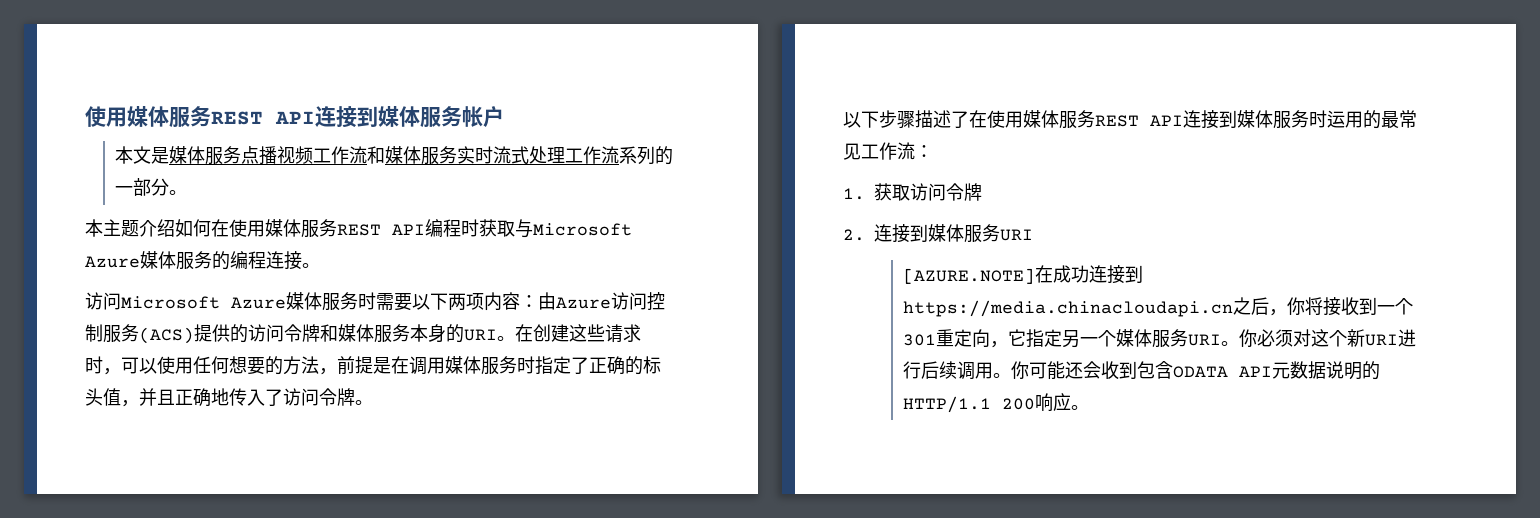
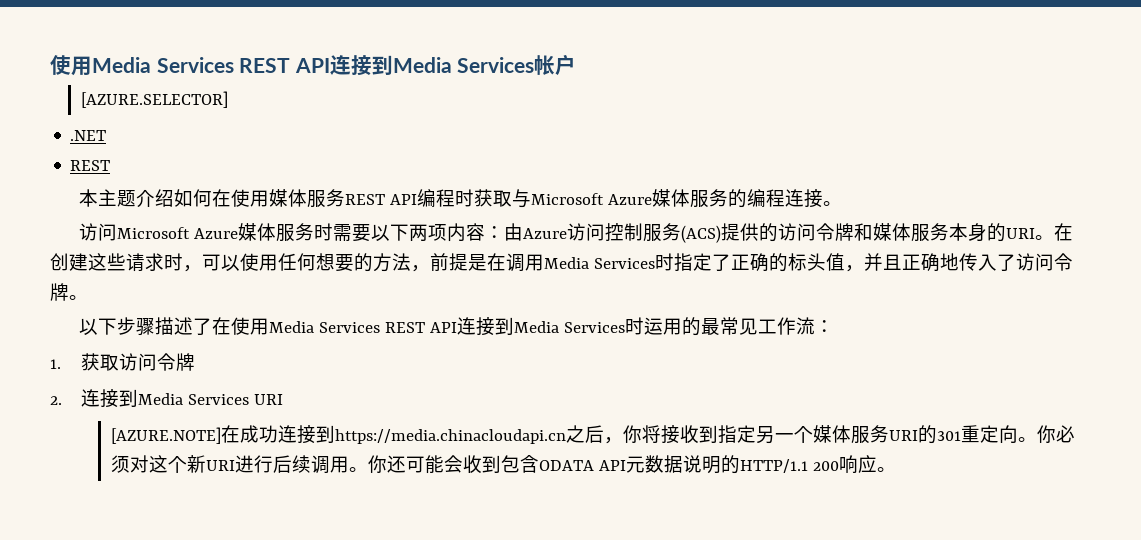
- 使用媒体服务REST API连接到媒体服务帐户
+ 使用Media Services REST API连接到Media Services帐户
- 本文是媒体服务点播视频工作流和媒体服务实时流式处理工作流系列的一部分。
+ [AZURE.SELECTOR]
+ .NET
+ REST
- 在创建这些请求时，可以使用任何想要的方法，前提是在调用媒体服务时指定了正确的标头值，并且正确地传入了访问令牌。
+ 在创建这些请求时，可以使用任何想要的方法，前提是在调用Media Services时指定了正确的标头值，并且正确地传入了访问令牌。
- 以下步骤描述了在使用媒体服务REST API连接到媒体服务时运用的最常见工作流：
+ 以下步骤描述了在使用Media Services REST API连接到Media Services时运用的最常见工作流：
- 2.连接到媒体服务URI
+ 2.连接到Media Services URI
- [AZURE.NOTE]在成功连接到https://media.chinacloudapi.cn之后，你将接收到一个301重定向，它指定另一个媒体服务URI。
+ [AZURE.NOTE]在成功连接到https://media.chinacloudapi.cn之后，你将接收到指定另一个媒体服务URI的301重定向。
- 你可能还会收到包含ODATA API元数据说明的HTTP/1.1 200响应。
+ 你还可能会收到包含ODATA API元数据说明的HTTP/1.1 200响应。

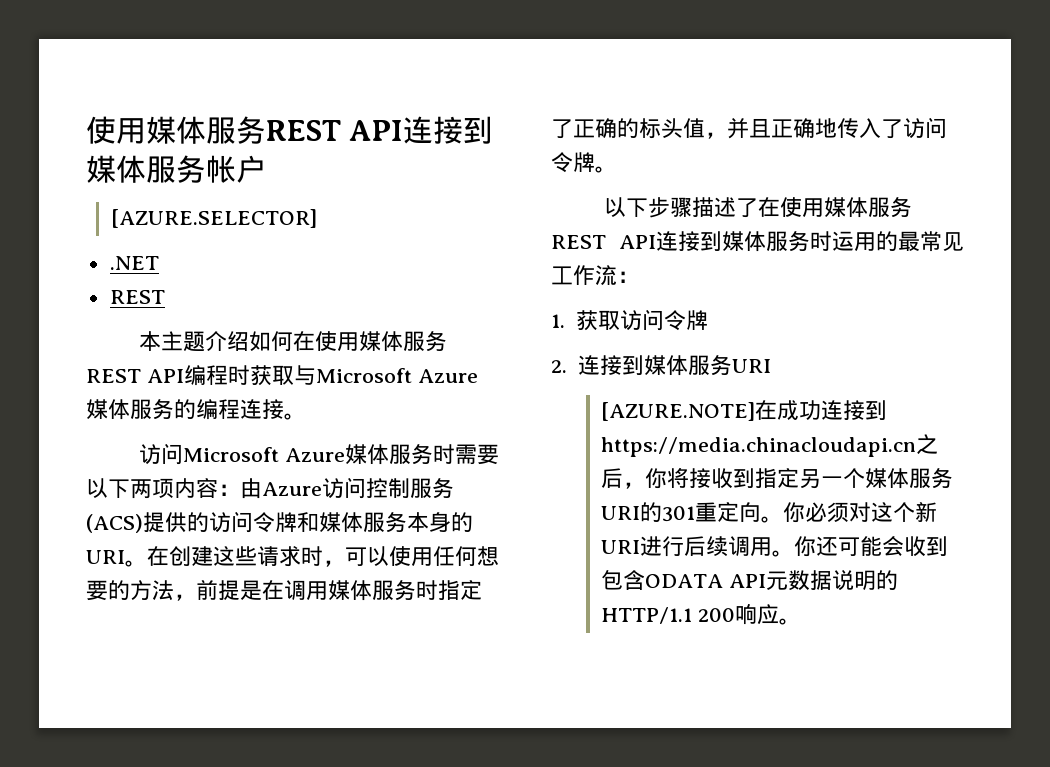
- 使用Media Services REST API连接到Media Services帐户
+ 使用媒体服务REST API连接到媒体服务帐户
- 在创建这些请求时，可以使用任何想要的方法，前提是在调用Media Services时指定了正确的标头值，并且正确地传入了访问令牌。
+ 在创建这些请求时，可以使用任何想要的方法，前提是在调用媒体服务时指定了正确的标头值，并且正确地传入了访问令牌。
- 以下步骤描述了在使用Media Services REST API连接到Media Services时运用的最常见工作流：
+ 以下步骤描述了在使用媒体服务REST API连接到媒体服务时运用的最常见工作流：
- 2.连接到Media Services URI
+ 2.连接到媒体服务URI

